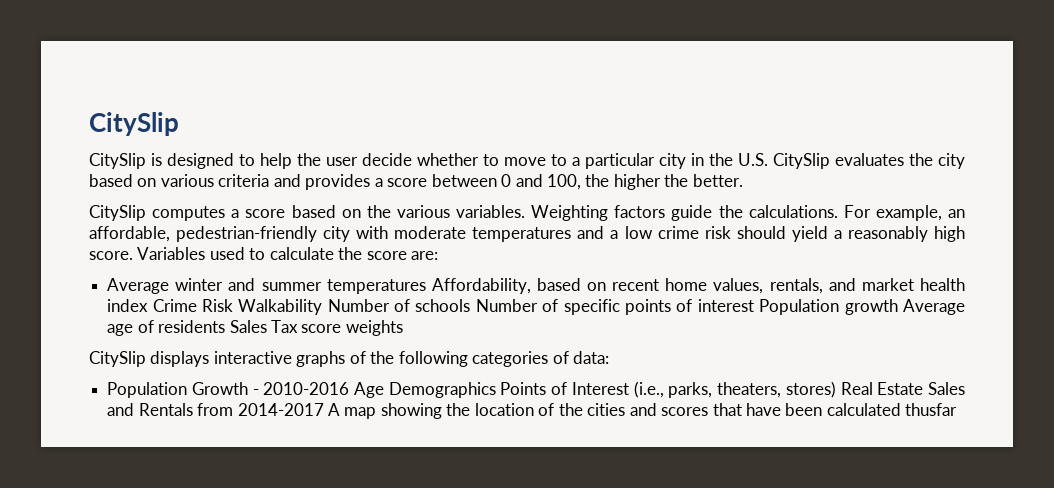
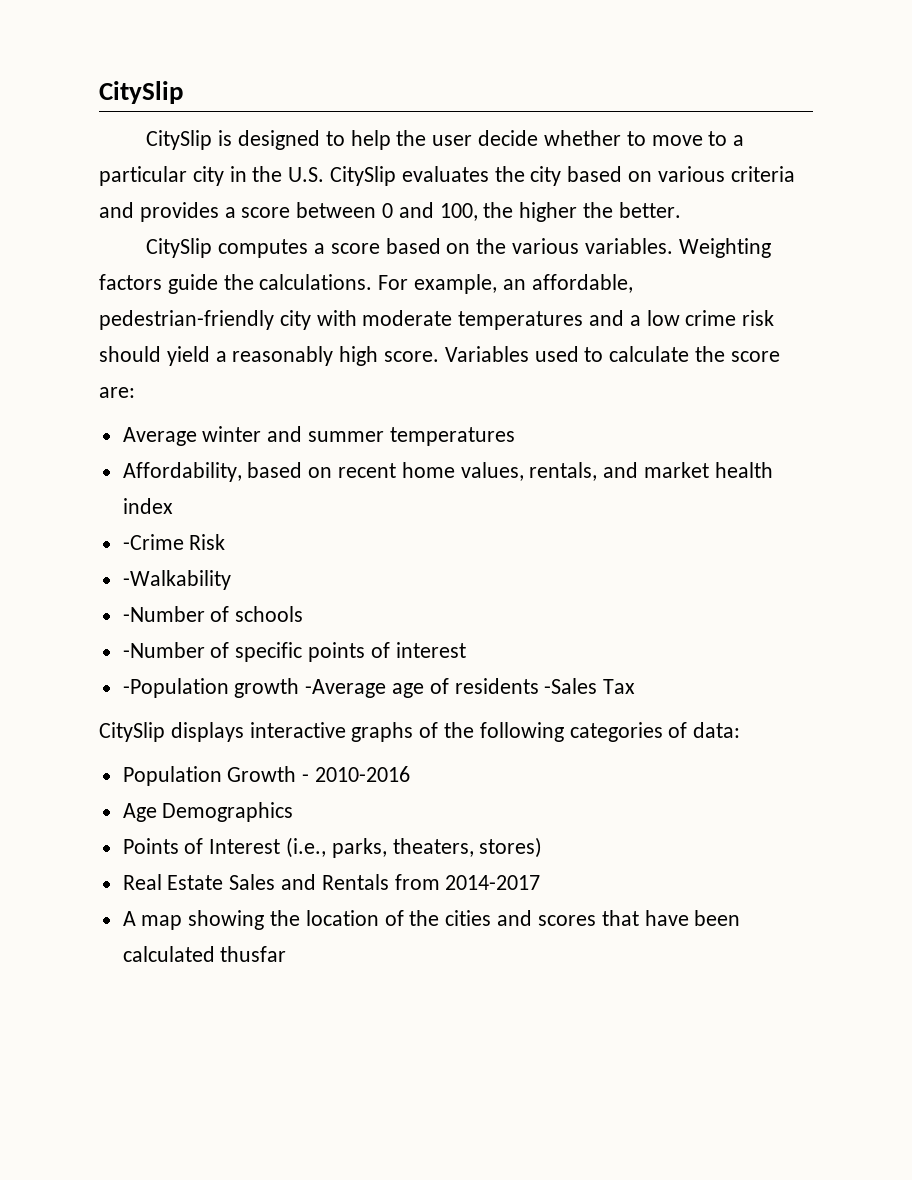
- Average winter and summer temperatures Affordability, based on recent home values, rentals, and market health index Crime Risk Walkability Number of schools Number of specific points of interest Population growth Average age of residents Sales Tax score weights
+ Average winter and summer temperatures
+ Affordability, based on recent home values, rentals, and market health index
+ -Crime Risk
+ -Walkability
+ -Number of schools
+ -Number of specific points of interest
+ -Population growth -Average age of residents -Sales Tax
- Population Growth - 2010-2016 Age Demographics Points of Interest (i.e., parks, theaters, stores) Real Estate Sales and Rentals from 2014-2017 A map showing the location of the cities and scores that have been calculated thusfar
+ Population Growth - 2010-2016
+ Age Demographics
+ Points of Interest (i.e., parks, theaters, stores)
+ Real Estate Sales and Rentals from 2014-2017
+ A map showing the location of the cities and scores that have been calculated thusfar

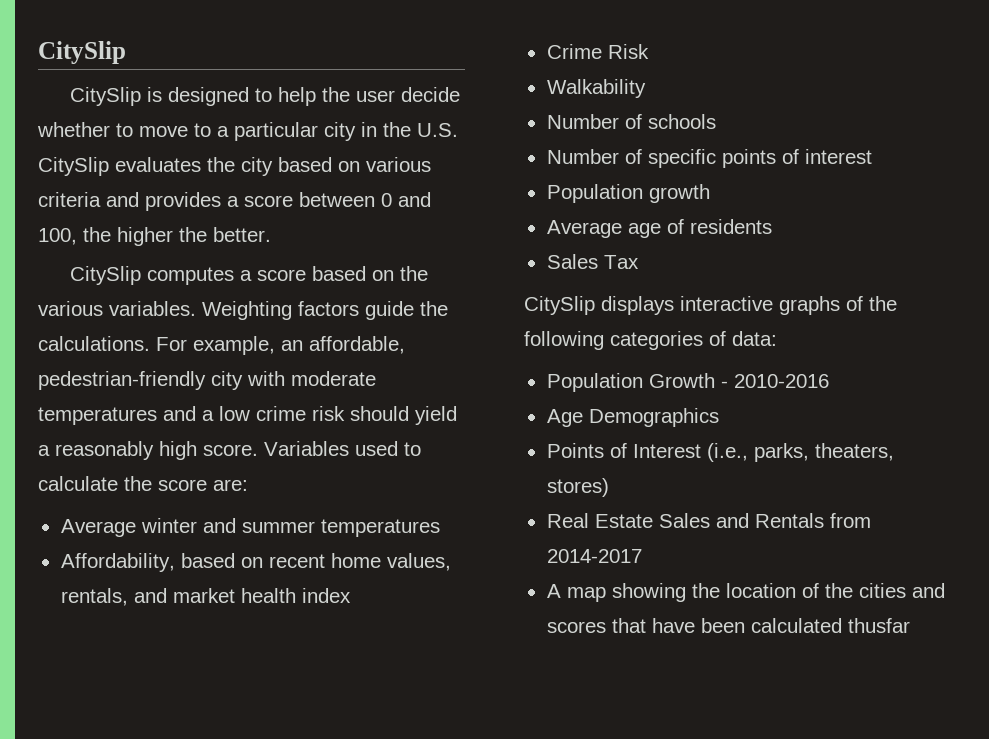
- -Crime Risk
+ Crime Risk
- -Walkability
- -Number of schools
+ Walkability
+ Number of schools
- -Number of specific points of interest
+ Number of specific points of interest
- -Population growth -Average age of residents -Sales Tax
+ Population growth
+ Average age of residents
+ Sales Tax

